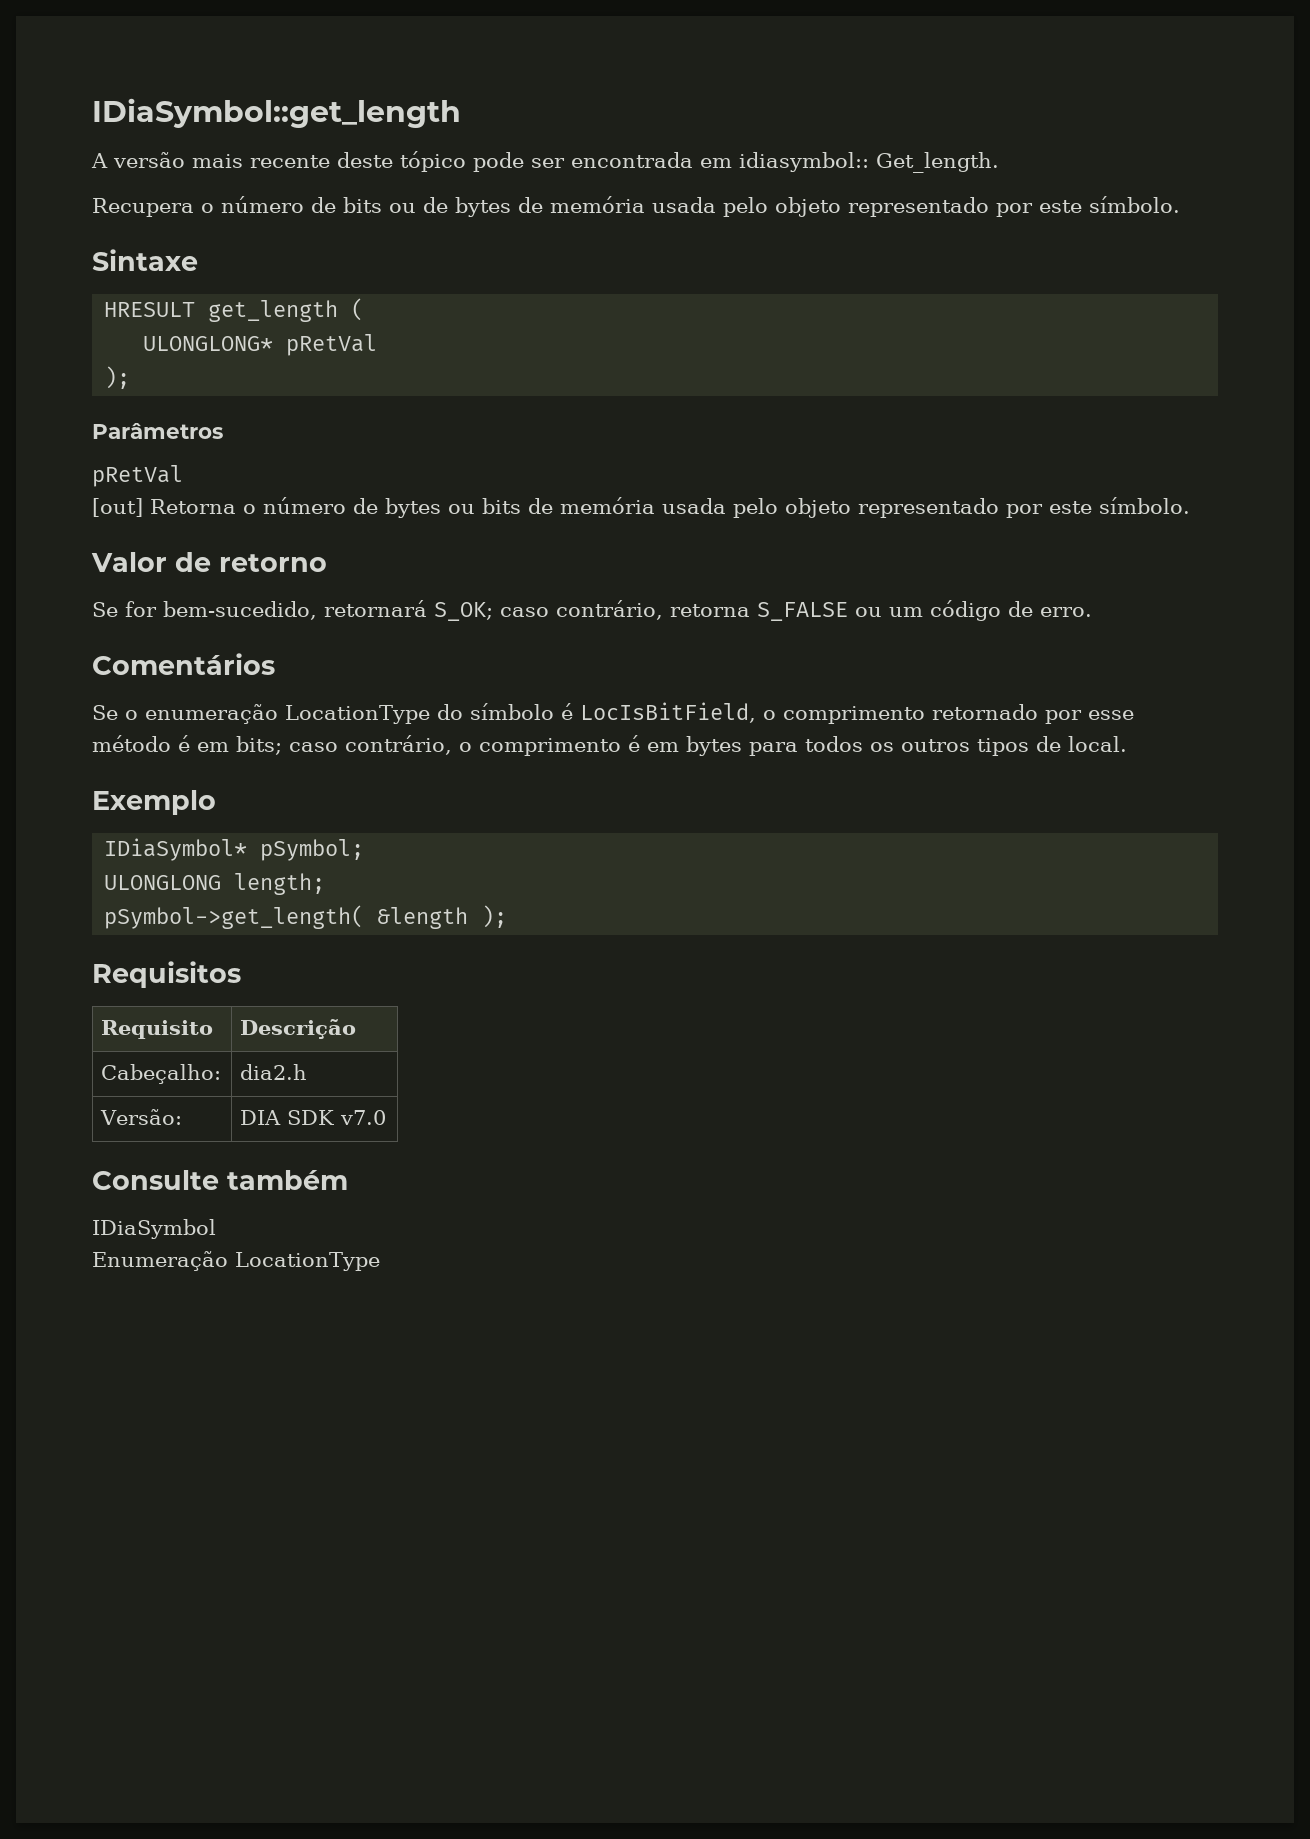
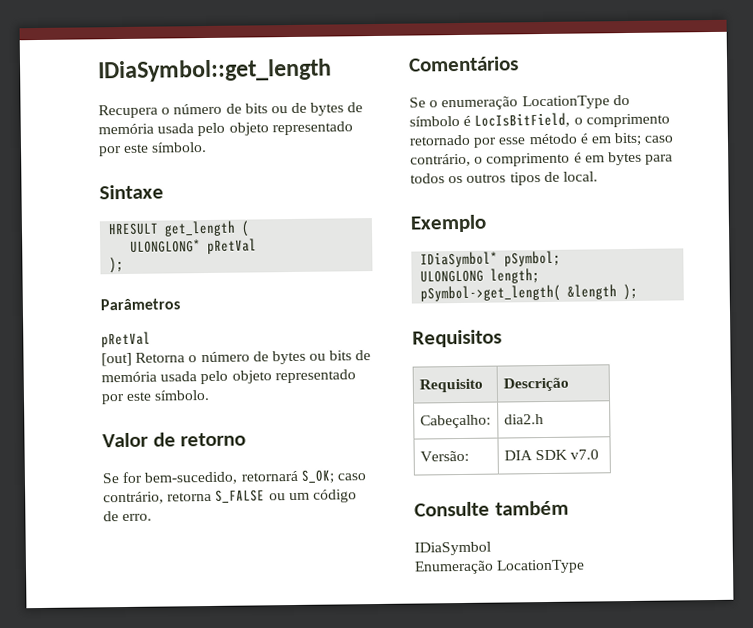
- A versão mais recente deste tópico pode ser encontrada em idiasymbol:: Get_length.

